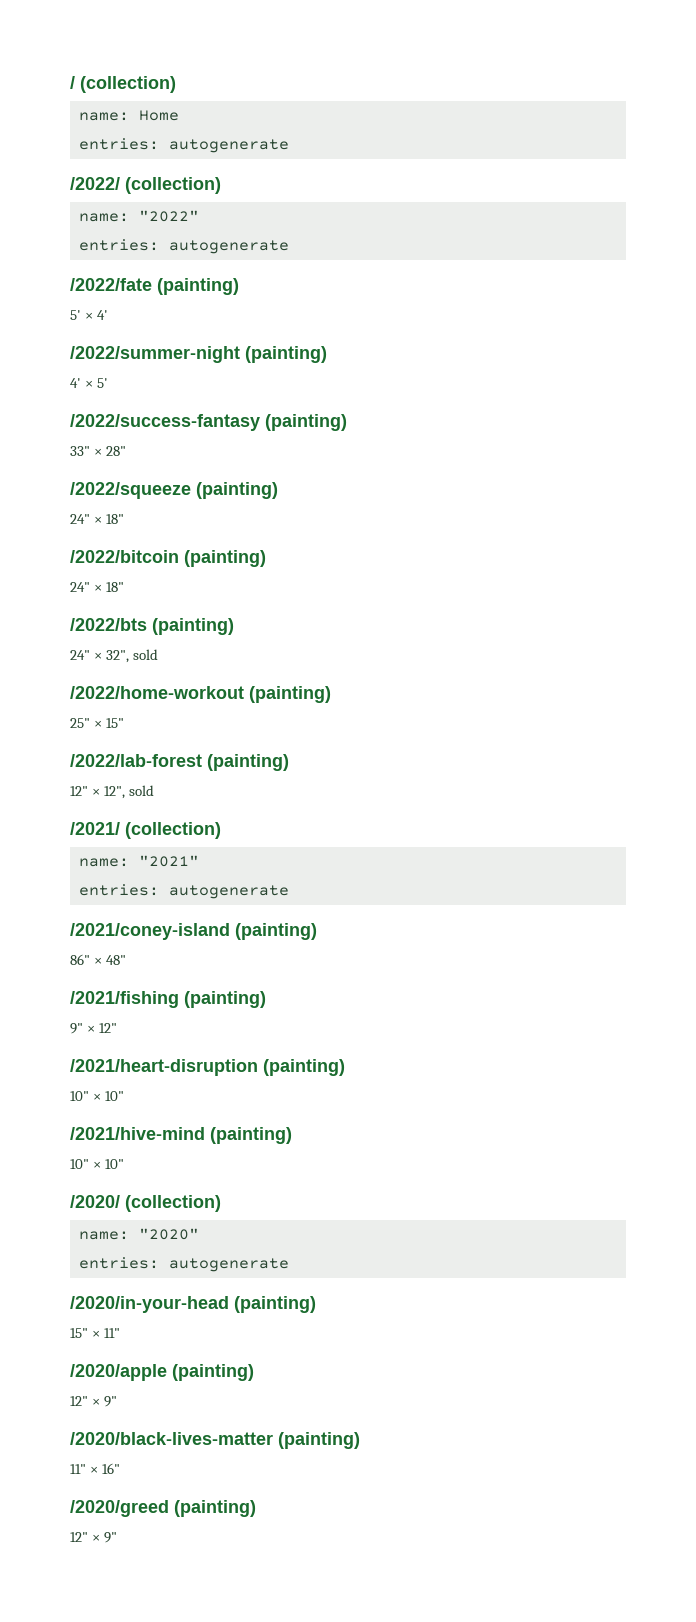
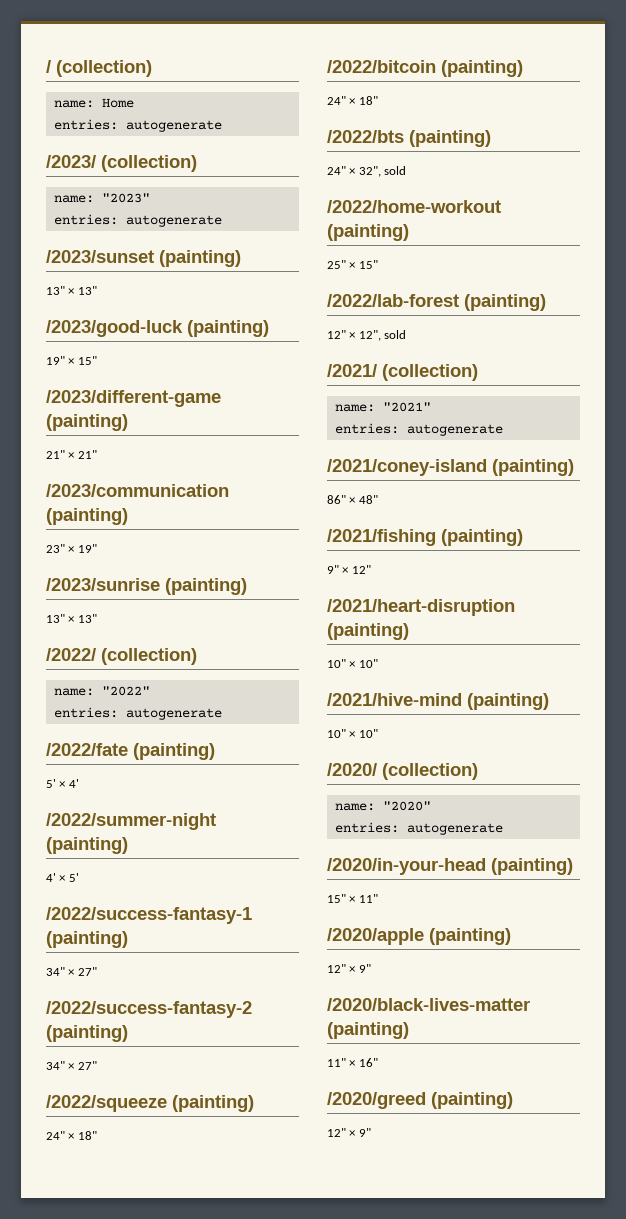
+ /2023/ (collection)
+ name: "2023"
+ entries: autogenerate
+ /2023/sunset (painting)
+ 13" × 13"
+ /2023/good-luck (painting)
+ 19" × 15"
+ /2023/different-game (painting)
+ 21" × 21"
+ /2023/communication (painting)
+ 23" × 19"
+ /2023/sunrise (painting)
+ 13" × 13"
- /2022/success-fantasy (painting)
- 33" × 28"
+ /2022/success-fantasy-1 (painting)
+ 34" × 27"
+ /2022/success-fantasy-2 (painting)
+ 34" × 27"

